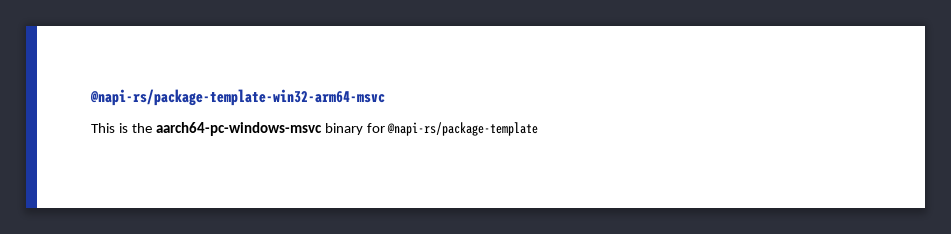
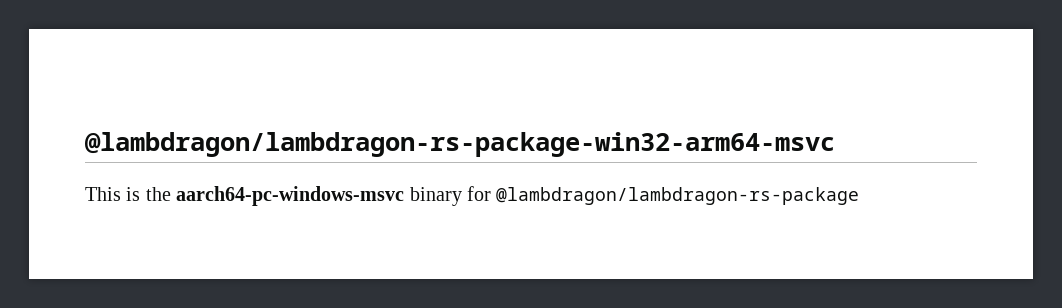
- @napi-rs/package-template-win32-arm64-msvc
+ @lambdragon/lambdragon-rs-package-win32-arm64-msvc
- This is the aarch64-pc-windows-msvc binary for @napi-rs/package-template
+ This is the aarch64-pc-windows-msvc binary for @lambdragon/lambdragon-rs-package

